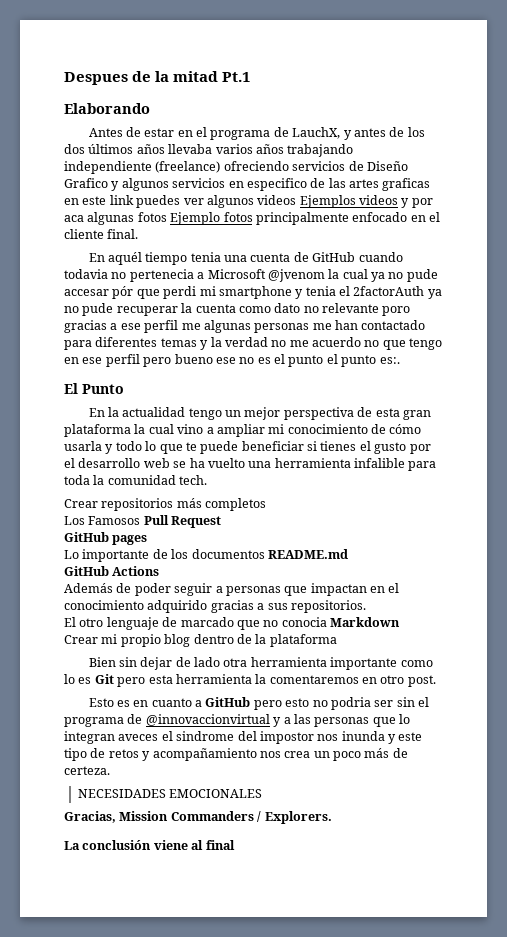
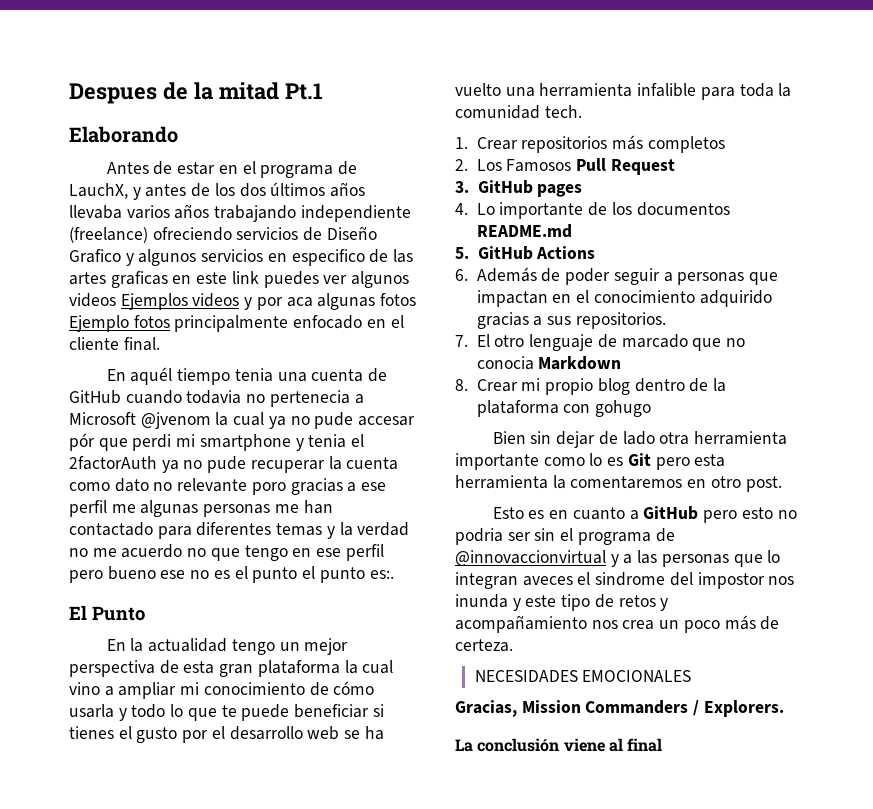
- Crear repositorios más completos
+ 1. Crear repositorios más completos
- Los Famosos Pull Request
+ 2. Los Famosos Pull Request
- GitHub pages
+ 3. GitHub pages
- Lo importante de los documentos README.md
+ 4. Lo importante de los documentos README.md
- GitHub Actions
+ 5. GitHub Actions
- Además de poder seguir a personas que impactan en el conocimiento adquirido gracias a sus repositorios.
+ 6. Además de poder seguir a personas que impactan en el conocimiento adquirido gracias a sus repositorios.
- El otro lenguaje de marcado que no conocia Markdown
+ 7. El otro lenguaje de marcado que no conocia Markdown
- Crear mi propio blog dentro de la plataforma
+ 8. Crear mi propio blog dentro de la plataforma con gohugo

